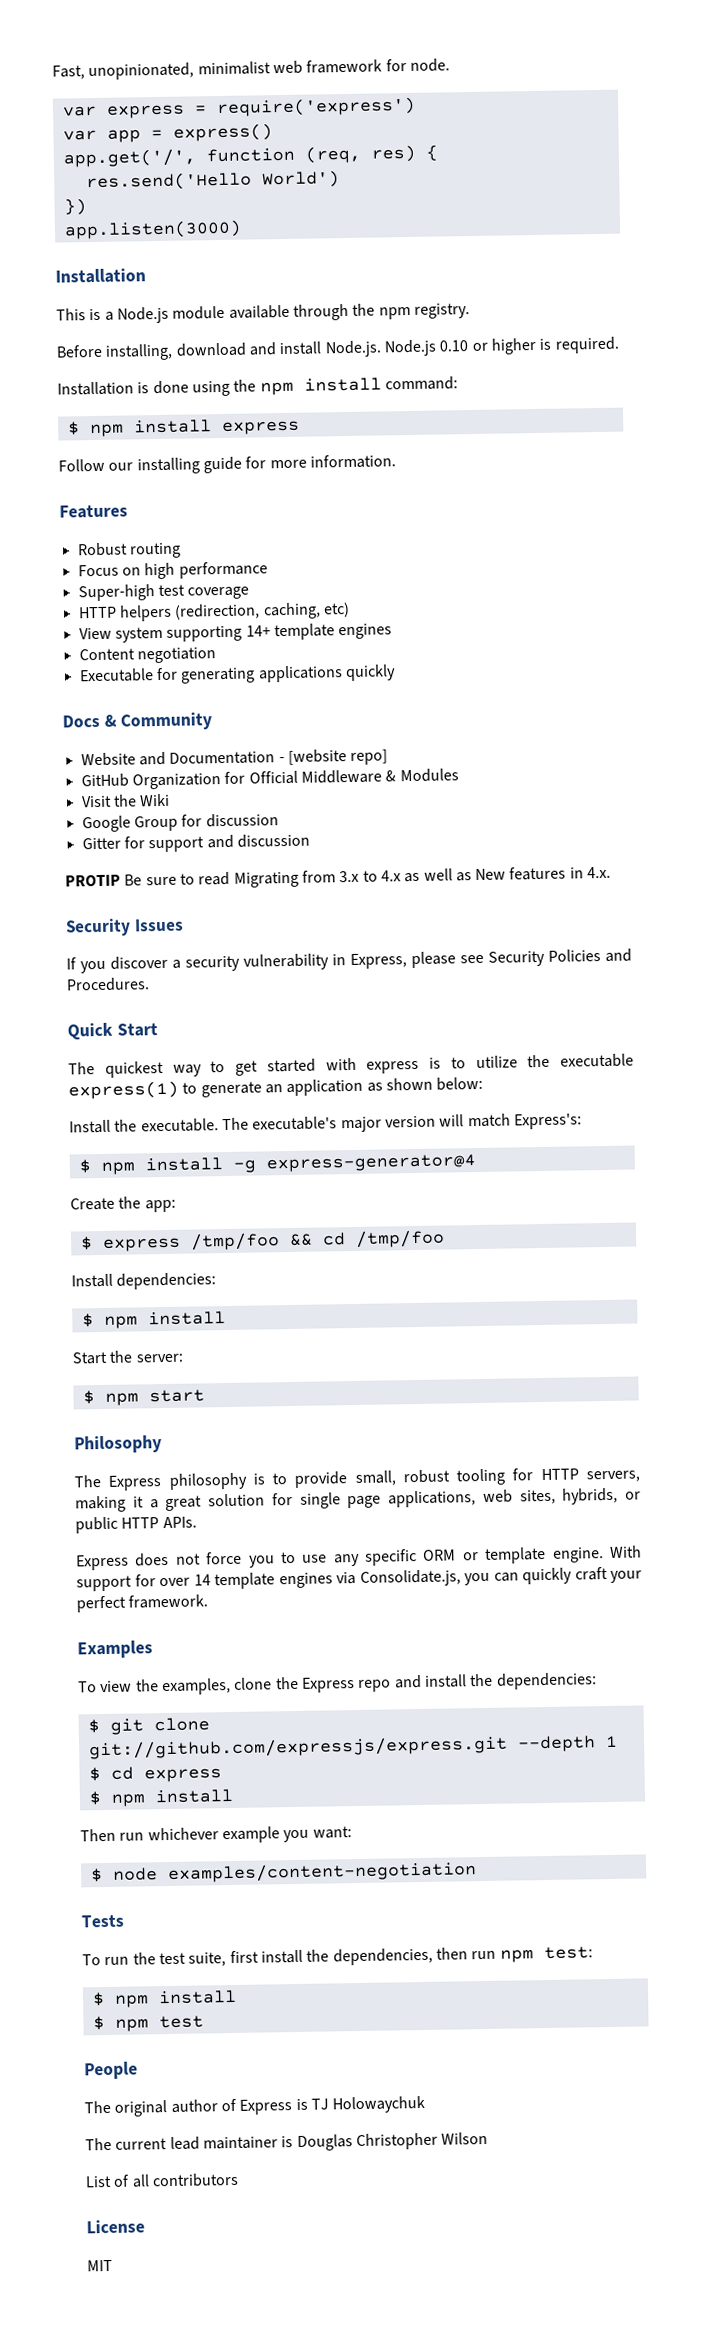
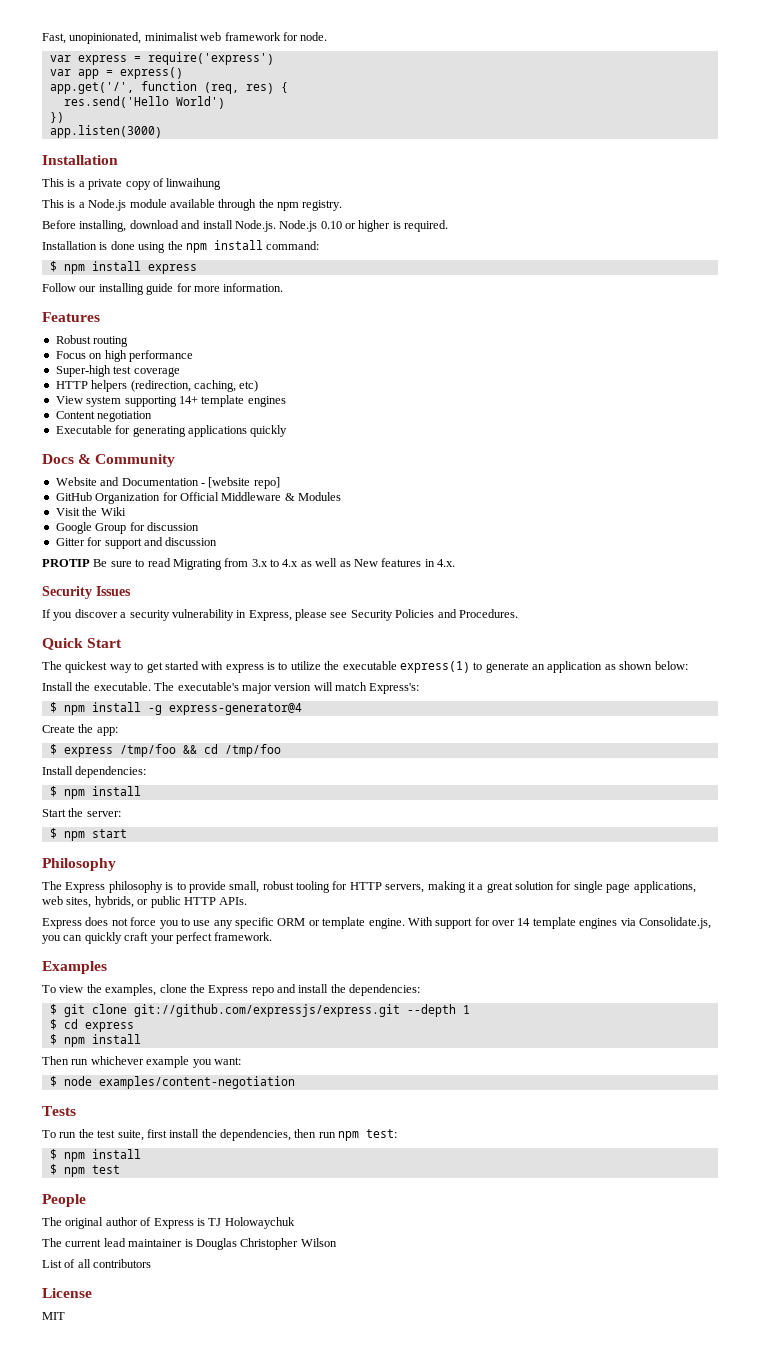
+ This is a private copy of linwaihung

